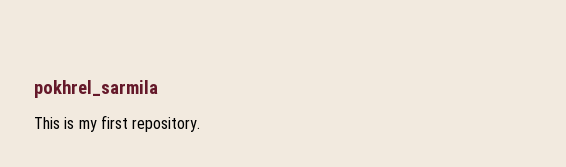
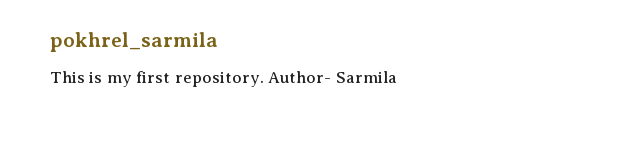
+ Author- Sarmila

